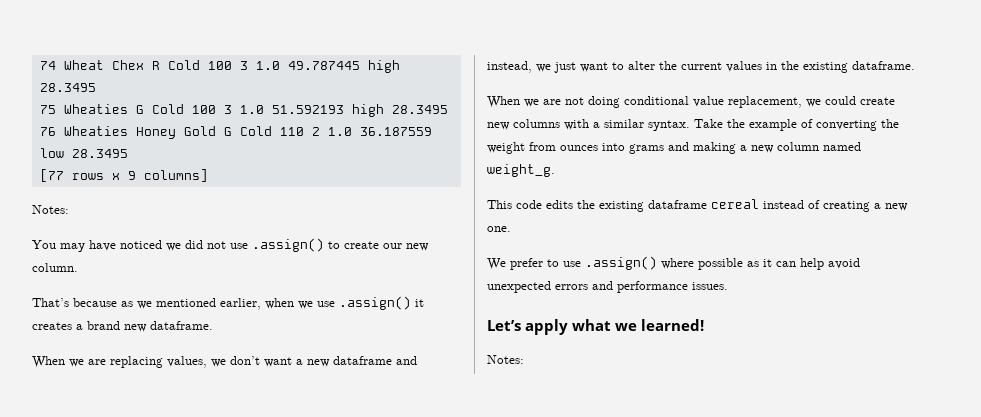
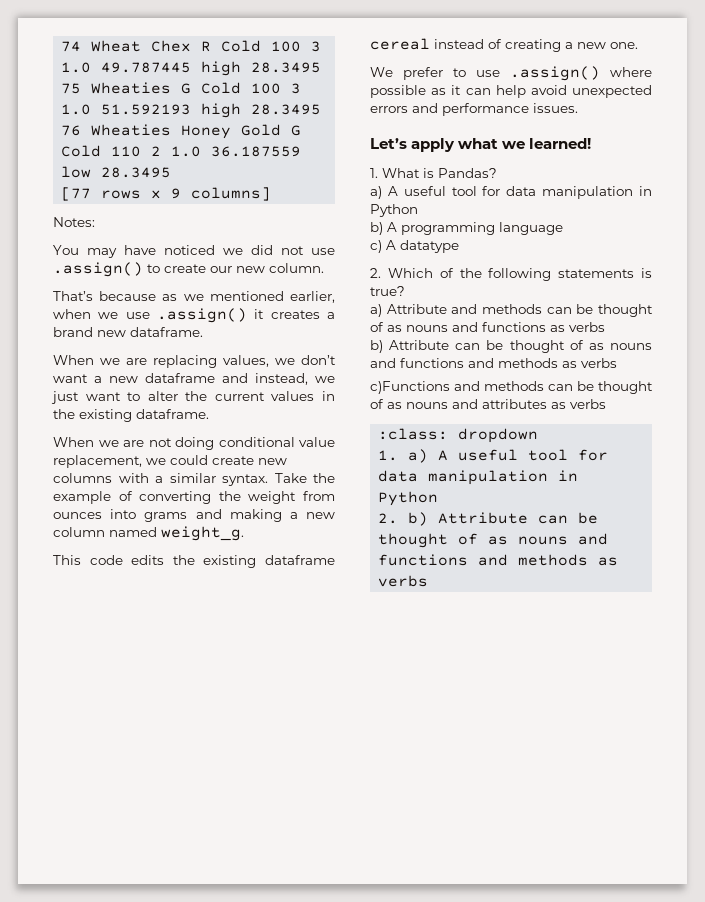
  Let’s apply what we learned!
- Notes:
+ 1. What is Pandas?
+ a) A useful tool for data manipulation in Python
+ b) A programming language
+ c) A datatype
+ 2. Which of the following statements is true?
+ a) Attribute and methods can be thought of as nouns and functions as verbs
+ b) Attribute can be thought of as nouns and functions and methods as verbs
+ c)Functions and methods can be thought of as nouns and attributes as verbs
+ :class: dropdown
+ 1. a) A useful tool for data manipulation in Python
+ 2. b) Attribute can be thought of as nouns and functions and methods as verbs

